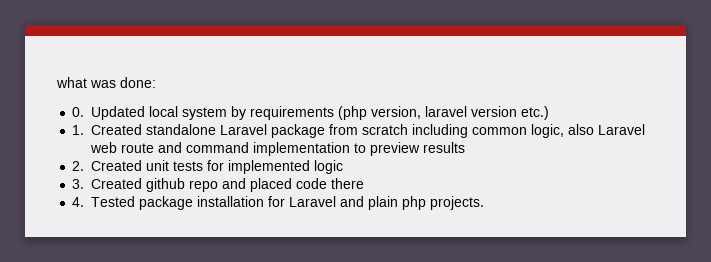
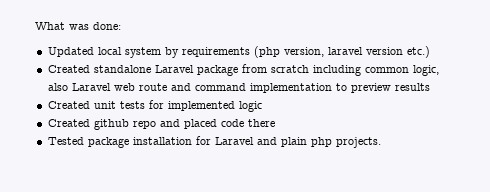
- what was done:
+ What was done:
- 0. Updated local system by requirements (php version, laravel version etc.)
+ Updated local system by requirements (php version, laravel version etc.)
- 1. Created standalone Laravel package from scratch including common logic, also Laravel web route and command implementation to preview results
+ Created standalone Laravel package from scratch including common logic, also Laravel web route and command implementation to preview results
- 2. Created unit tests for implemented logic
+ Created unit tests for implemented logic
- 3. Created github repo and placed code there
+ Created github repo and placed code there
- 4. Tested package installation for Laravel and plain php projects.
+ Tested package installation for Laravel and plain php projects.

